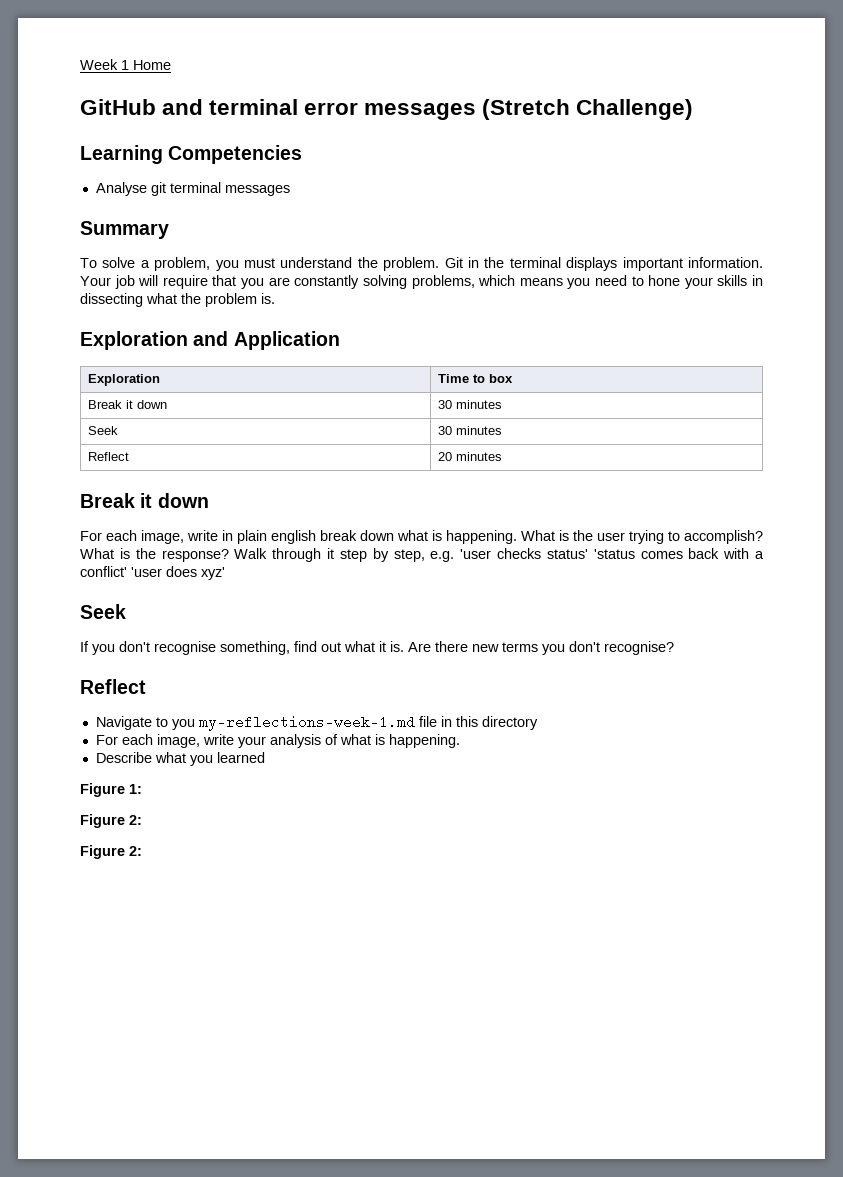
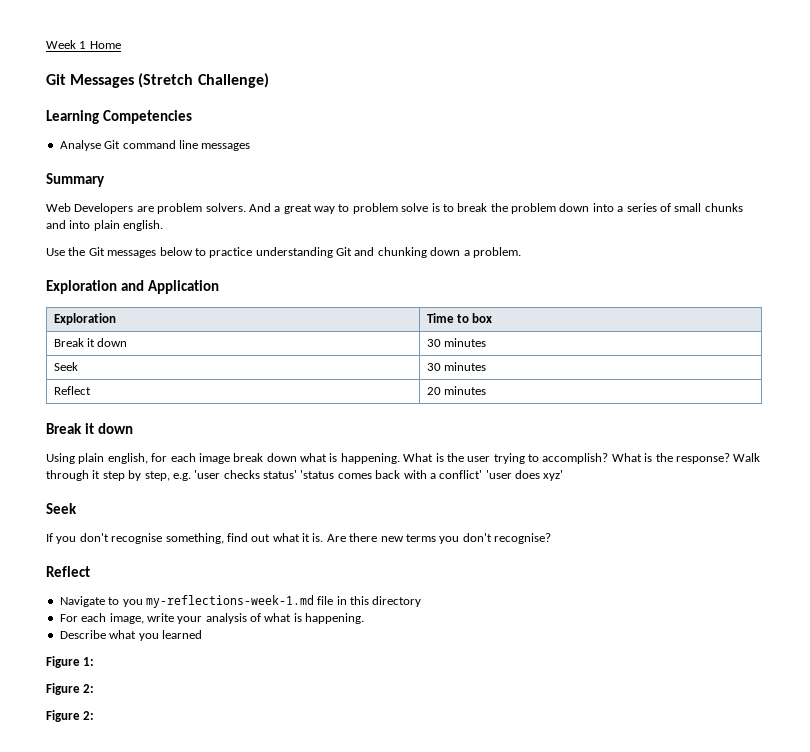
- GitHub and terminal error messages (Stretch Challenge)
+ Git Messages (Stretch Challenge)
- Analyse git terminal messages
+ Analyse Git command line messages
- To solve a problem, you must understand the problem. Git in the terminal displays important information. Your job will require that you are constantly solving problems, which means you need to hone your skills in dissecting what the problem is.
+ Web Developers are problem solvers. And a great way to problem solve is to break the problem down into a series of small chunks and into plain english.
+ Use the Git messages below to practice understanding Git and chunking down a problem.
- For each image, write in plain english break down what is happening.
+ Using plain english, for each image break down what is happening.

